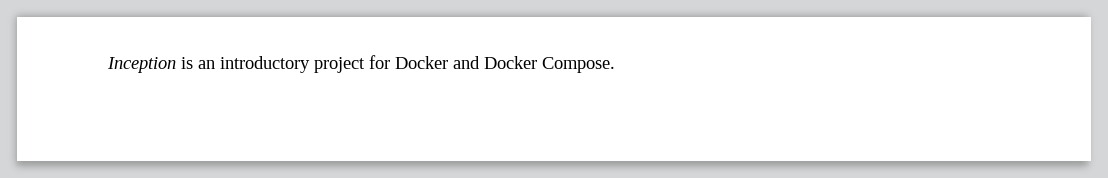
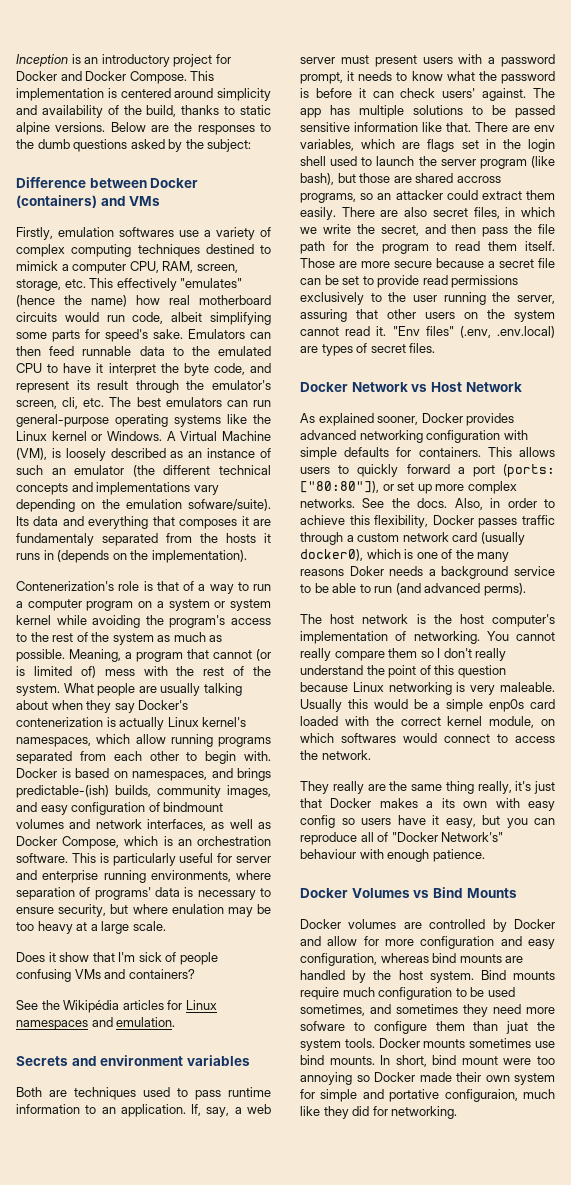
+ This implementation is centered around simplicity and availability of the build, thanks to static alpine versions. Below are the responses to the dumb questions asked by the subject:
+ Difference between Docker (containers) and VMs
+ Firstly, emulation softwares use a variety of complex computing techniques destined to mimick a computer CPU, RAM, screen, storage, etc. This effectively "emulates" (hence the name) how real motherboard circuits would run code, albeit simplifying some parts for speed's sake. Emulators can then feed runnable data to the emulated CPU to have it interpret the byte code, and represent its result through the emulator's screen, cli, etc. The best emulators can run general-purpose operating systems like the Linux kernel or Windows. A Virtual Machine (VM), is loosely described as an instance of such an emulator (the different technical concepts and implementations vary depending on the emulation sofware/suite). Its data and everything that composes it are fundamentaly separated from the hosts it runs in (depends on the implementation).
+ Contenerization's role is that of a way to run a computer program on a system or system kernel while avoiding the program's access to the rest of the system as much as possible. Meaning, a program that cannot (or is limited of) mess with the rest of the system. What people are usually talking about when they say Docker's contenerization is actually Linux kernel's namespaces, which allow running programs separated from each other to begin with. Docker is based on namespaces, and brings predictable-(ish) builds, community images, and easy configuration of bindmount volumes and network interfaces, as well as Docker Compose, which is an orchestration software. This is particularly useful for server and enterprise running environments, where separation of programs' data is necessary to ensure security, but where enulation may be too heavy at a large scale.
+ Does it show that I'm sick of people confusing VMs and containers?
+ See the Wikipédia articles for Linux namespaces and emulation.
+ Secrets and environment variables
+ Both are techniques used to pass runtime information to an application. If, say, a web server must present users with a password prompt, it needs to know what the password is before it can check users' against. The app has multiple solutions to be passed sensitive information like that. There are env variables, which are flags set in the login shell used to launch the server program (like bash), but those are shared accross programs, so an attacker could extract them easily. There are also secret files, in which we write the secret, and then pass the file path for the program to read them itself. Those are more secure because a secret file can be set to provide read permissions exclusively to the user running the server, assuring that other users on the system cannot read it. "Env files" (.env, .env.local) are types of secret files.
+ Docker Network vs Host Network
+ As explained sooner, Docker provides advanced networking configuration with simple defaults for containers. This allows users to quickly forward a port (ports: ["80:80"]), or set up more complex networks. See the docs. Also, in order to achieve this flexibility, Docker passes traffic through a custom network card (usually docker0), which is one of the many reasons Doker needs a background service to be able to run (and advanced perms).
+ The host network is the host computer's implementation of networking. You cannot really compare them so I don't really understand the point of this question because Linux networking is very maleable. Usually this would be a simple enp0s card loaded with the correct kernel module, on which softwares would connect to access the network.
+ They really are the same thing really, it's just that Docker makes a its own with easy config so users have it easy, but you can reproduce all of "Docker Network's" behaviour with enough patience.
+ Docker Volumes vs Bind Mounts
+ Docker volumes are controlled by Docker and allow for more configuration and easy configuration, whereas bind mounts are handled by the host system. Bind mounts require much configuration to be used sometimes, and sometimes they need more sofware to configure them than juat the system tools. Docker mounts sometimes use bind mounts. In short, bind mount were too annoying so Docker made their own system for simple and portative configuraion, much like they did for networking.

